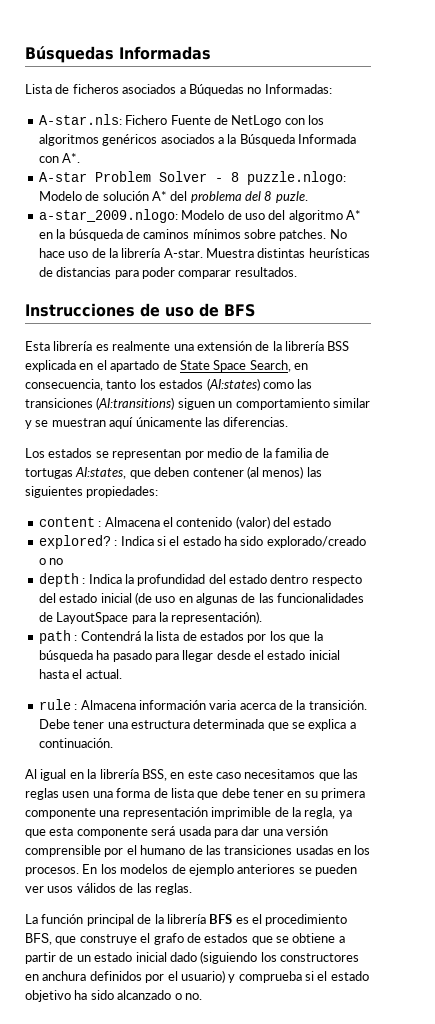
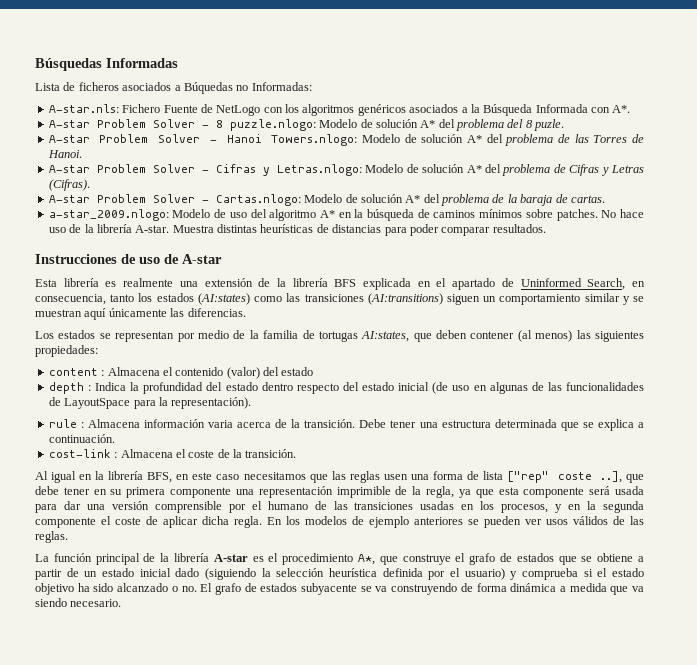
+ A-star Problem Solver - Hanoi Towers.nlogo: Modelo de solución A* del problema de las Torres de Hanoi.
+ A-star Problem Solver - Cifras y Letras.nlogo: Modelo de solución A* del problema de Cifras y Letras (Cifras).
+ A-star Problem Solver - Cartas.nlogo: Modelo de solución A* del problema de la baraja de cartas.
- Instrucciones de uso de BFS
+ Instrucciones de uso de A-star
- Esta librería es realmente una extensión de la librería BSS explicada en el apartado de State Space Search, en consecuencia, tanto los estados (AI:states) como las transiciones (AI:transitions) siguen un comportamiento similar y se muestran aquí únicamente las diferencias.
+ Esta librería es realmente una extensión de la librería BFS explicada en el apartado de Uninformed Search, en consecuencia, tanto los estados (AI:states) como las transiciones (AI:transitions) siguen un comportamiento similar y se muestran aquí únicamente las diferencias.
- explored? : Indica si el estado ha sido explorado/creado o no
- path : Contendrá la lista de estados por los que la búsqueda ha pasado para llegar desde el estado inicial hasta el actual.
+ cost-link : Almacena el coste de la transición.
- Al igual en la librería BSS, en este caso necesitamos que las reglas usen una forma de lista que debe tener en su primera componente una representación imprimible de la regla, ya que esta componente será usada para dar una versión comprensible por el humano de las transiciones usadas en los procesos.
+ Al igual en la librería BFS, en este caso necesitamos que las reglas usen una forma de lista ["rep" coste ..], que debe tener en su primera componente una representación imprimible de la regla, ya que esta componente será usada para dar una versión comprensible por el humano de las transiciones usadas en los procesos, y en la segunda componente el coste de aplicar dicha regla.
- La función principal de la librería BFS es el procedimiento BFS, que construye el grafo de estados que se obtiene a partir de un estado inicial dado (siguiendo los constructores en anchura definidos por el usuario) y comprueba si el estado objetivo ha sido alcanzado o no.
+ La función principal de la librería A-star es el procedimiento A*, que construye el grafo de estados que se obtiene a partir de un estado inicial dado (siguiendo la selección heurística definida por el usuario) y comprueba si el estado objetivo ha sido alcanzado o no. El grafo de estados subyacente se va construyendo de forma dinámica a medida que va siendo necesario.

